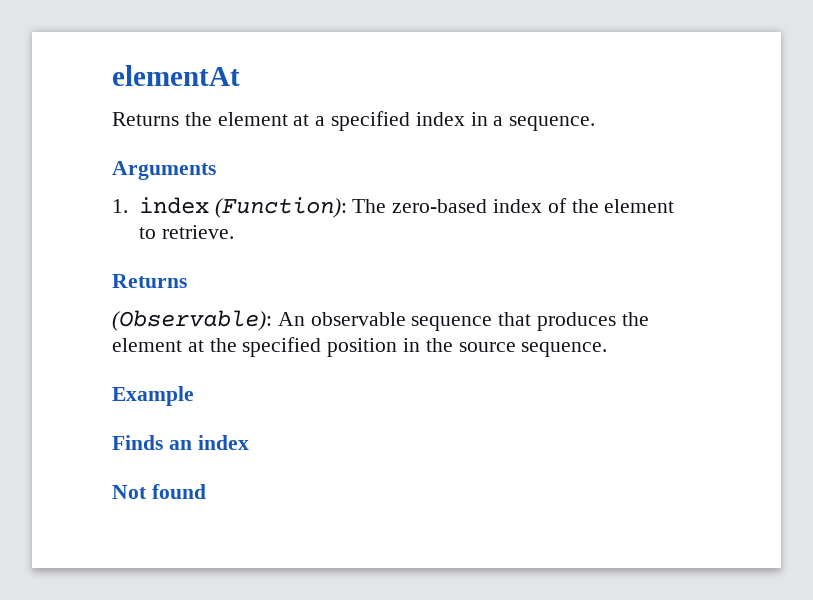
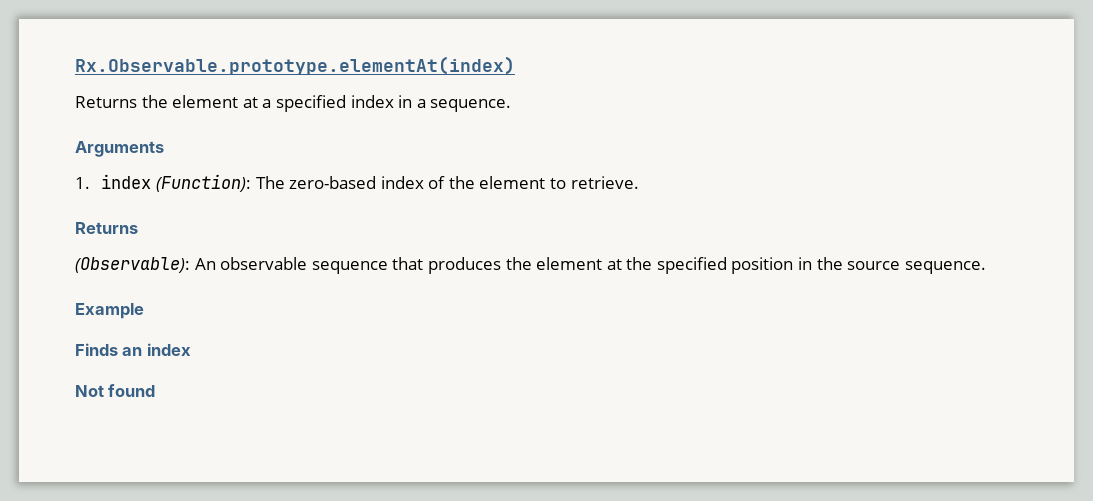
- elementAt
+ Rx.Observable.prototype.elementAt(index)

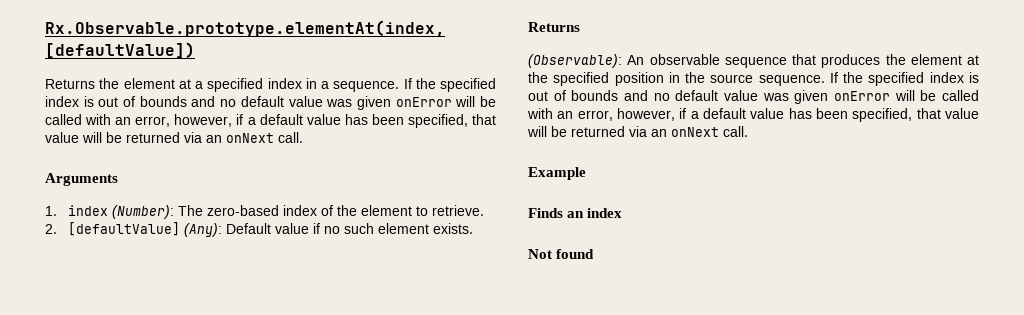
- Rx.Observable.prototype.elementAt(index)
+ Rx.Observable.prototype.elementAt(index, [defaultValue])
- Returns the element at a specified index in a sequence.
+ Returns the element at a specified index in a sequence. If the specified index is out of bounds and no default value was given onError will be called with an error, however, if a default value has been specified, that value will be returned via an onNext call.
- 1. index (Function): The zero-based index of the element to retrieve.
+ 1. index (Number): The zero-based index of the element to retrieve.
+ 2. [defaultValue] (Any): Default value if no such element exists.
- (Observable): An observable sequence that produces the element at the specified position in the source sequence.
+ (Observable): An observable sequence that produces the element at the specified position in the source sequence. If the specified index is out of bounds and no default value was given onError will be called with an error, however, if a default value has been specified, that value will be returned via an onNext call.

